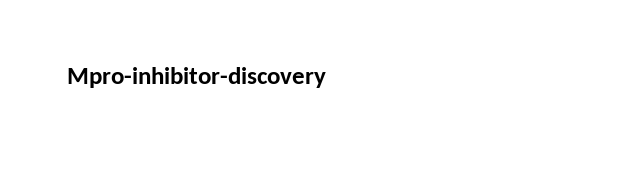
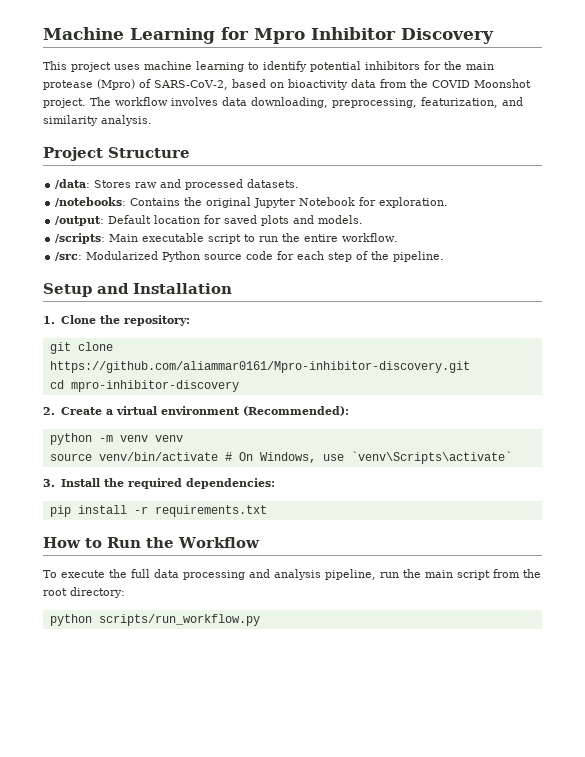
- Mpro-inhibitor-discovery
+ Machine Learning for Mpro Inhibitor Discovery
+ This project uses machine learning to identify potential inhibitors for the main protease (Mpro) of SARS-CoV-2, based on bioactivity data from the COVID Moonshot project. The workflow involves data downloading, preprocessing, featurization, and similarity analysis.
+ Project Structure
+ /data: Stores raw and processed datasets.
+ /notebooks: Contains the original Jupyter Notebook for exploration.
+ /output: Default location for saved plots and models.
+ /scripts: Main executable script to run the entire workflow.
+ /src: Modularized Python source code for each step of the pipeline.
+ Setup and Installation
+ 1. Clone the repository:
+ git clone https://github.com/aliammar0161/Mpro-inhibitor-discovery.git
+ cd mpro-inhibitor-discovery
+ 2. Create a virtual environment (Recommended):
+ python -m venv venv
+ source venv/bin/activate # On Windows, use `venv\Scripts\activate`
+ 3. Install the required dependencies:
+ pip install -r requirements.txt
+ How to Run the Workflow
+ To execute the full data processing and analysis pipeline, run the main script from the root directory:
+ python scripts/run_workflow.py

